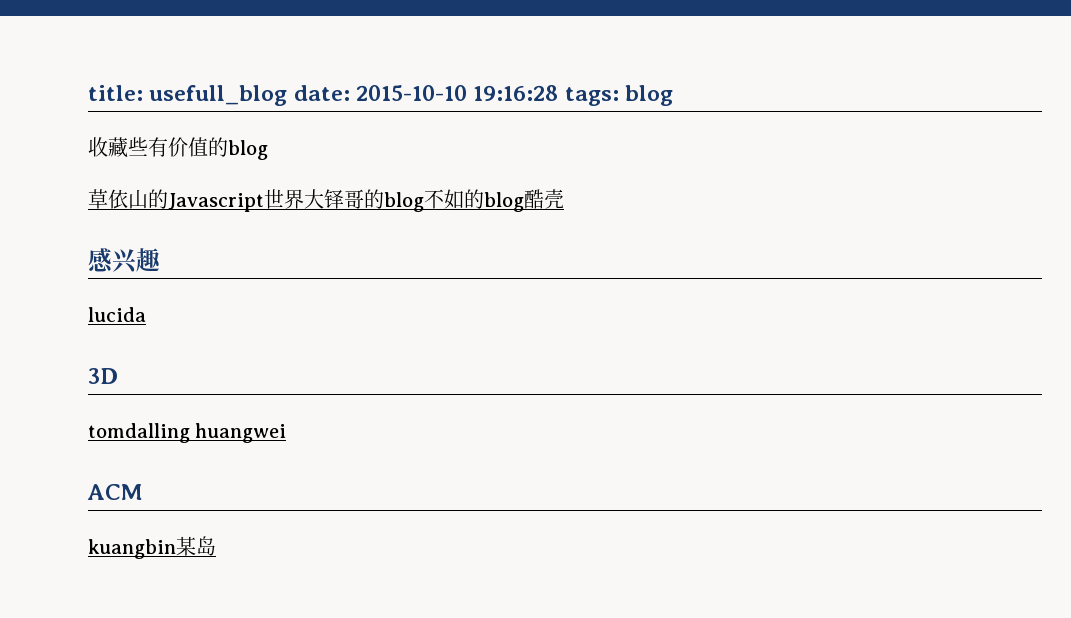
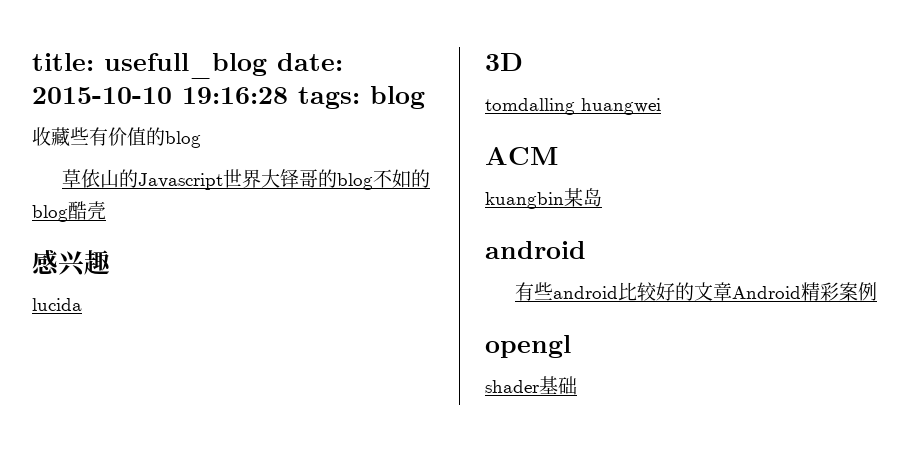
  kuangbin某岛
+ android
+ 有些android比较好的文章Android精彩案例
+ opengl
+ shader基础

